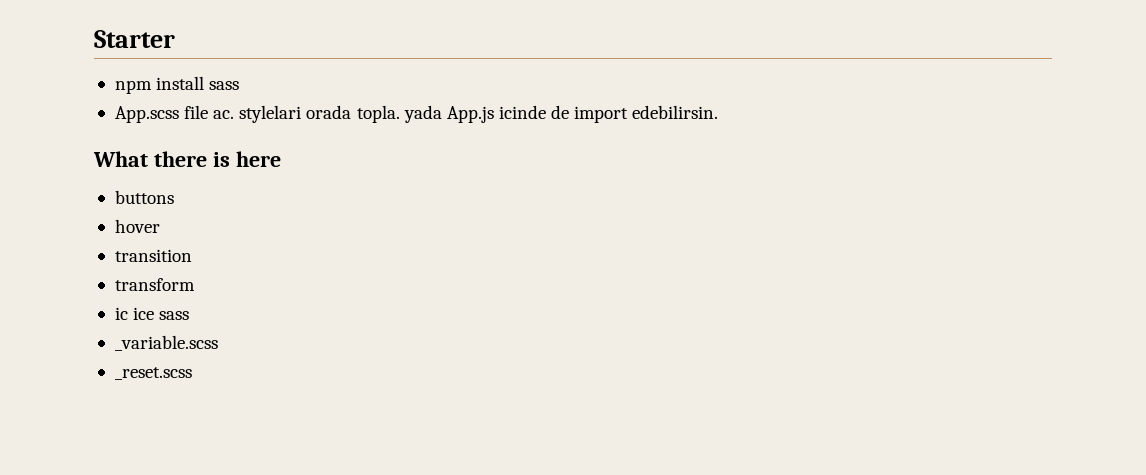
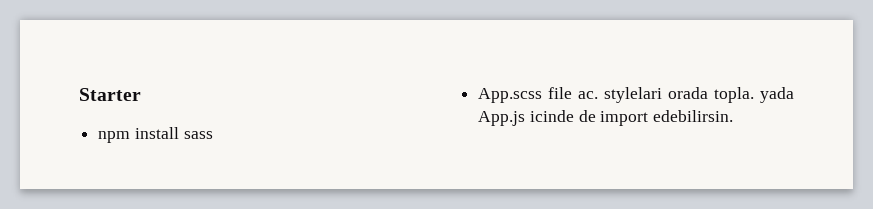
- What there is here
- buttons
- hover
- transition
- transform
- ic ice sass
- _variable.scss
- _reset.scss

